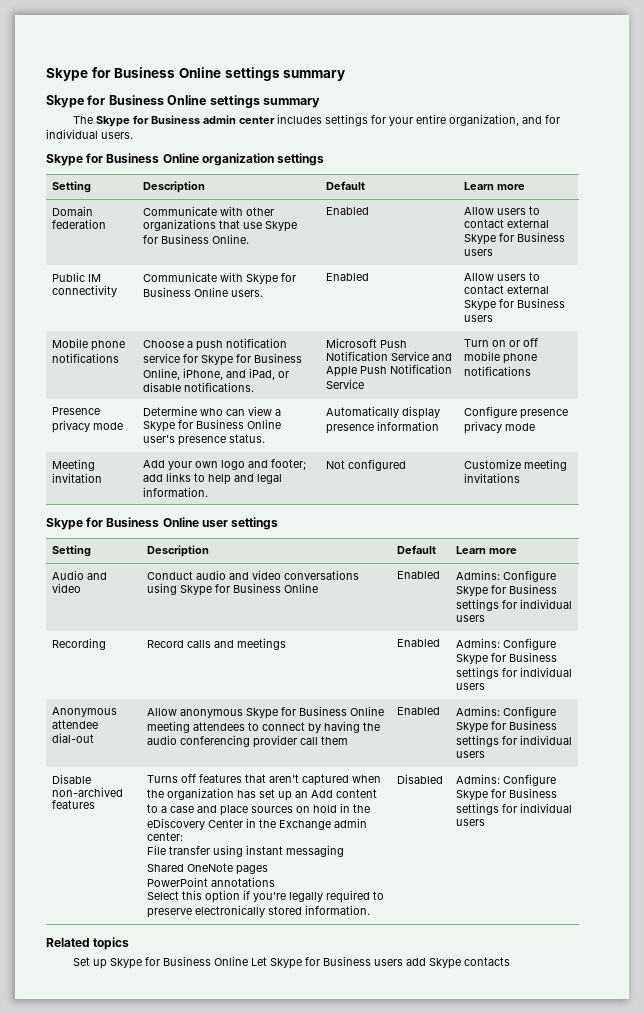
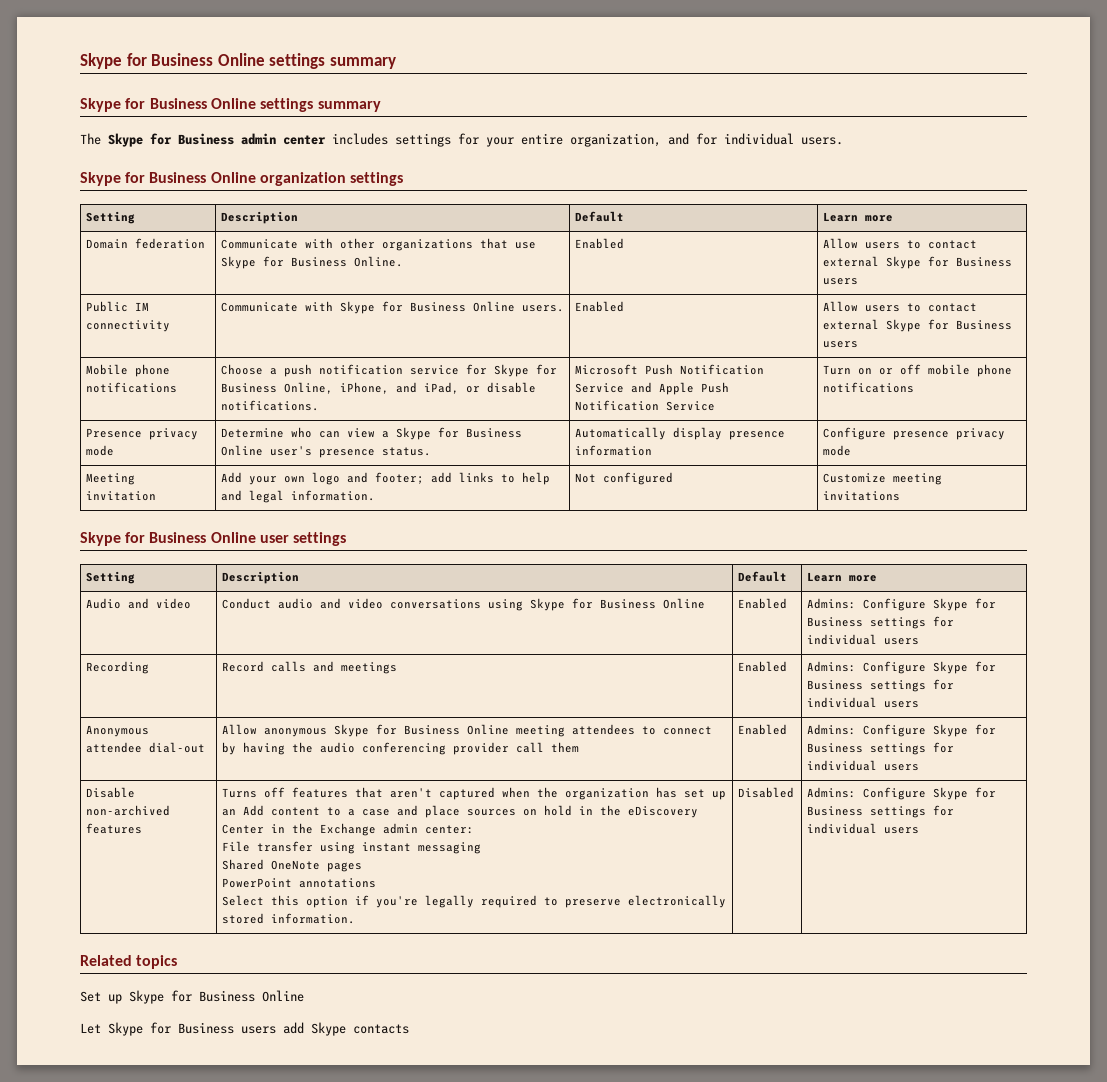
- Set up Skype for Business Online Let Skype for Business users add Skype contacts
+ Set up Skype for Business Online
+ Let Skype for Business users add Skype contacts

